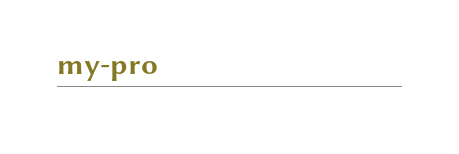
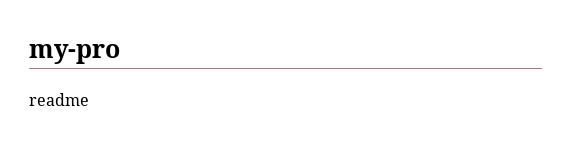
+ readme

